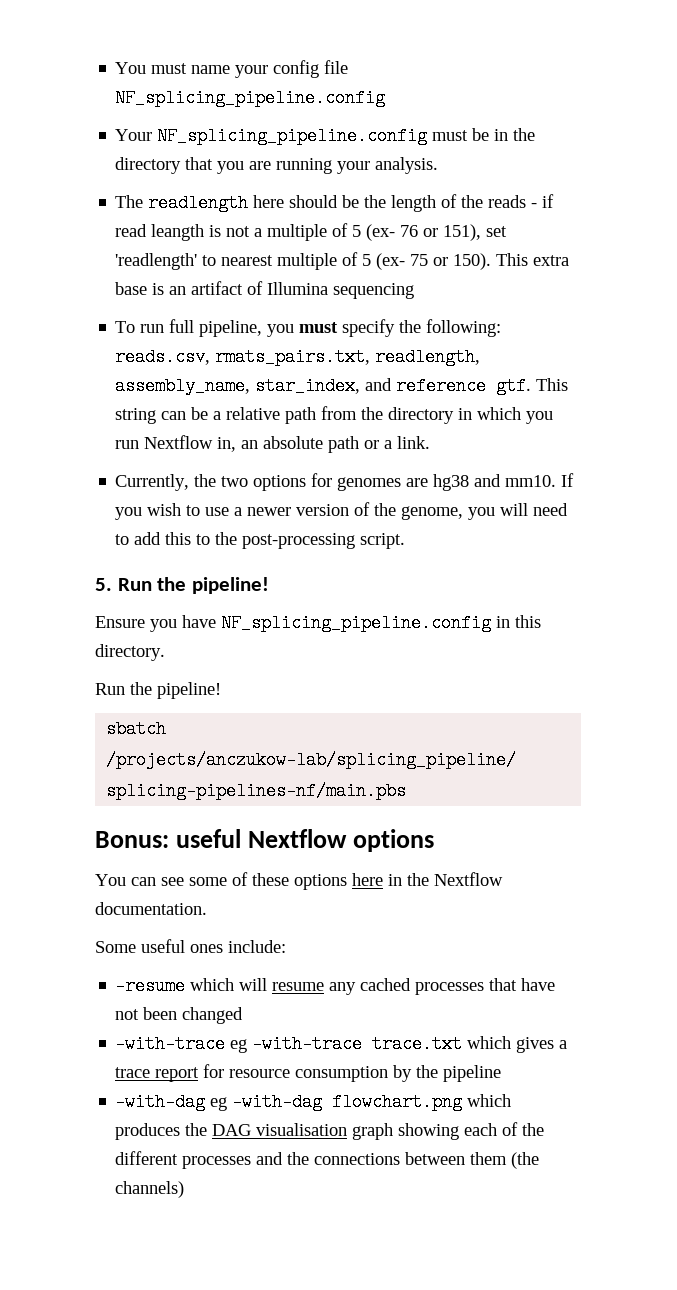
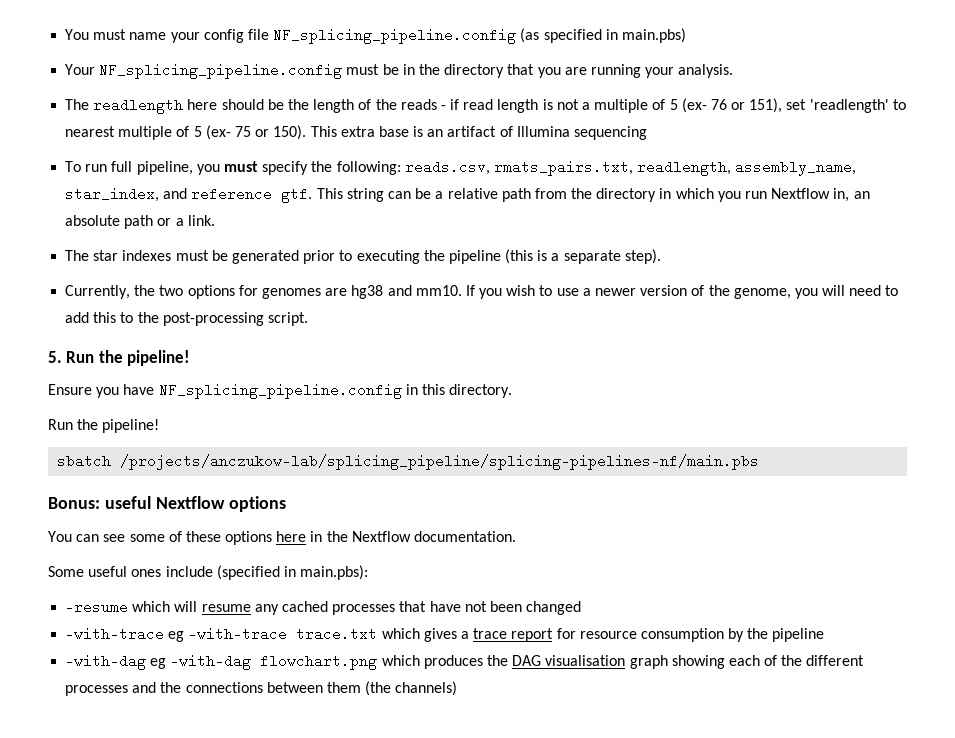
- You must name your config file NF_splicing_pipeline.config
+ You must name your config file NF_splicing_pipeline.config (as specified in main.pbs)
- The readlength here should be the length of the reads - if read leangth is not a multiple of 5 (ex- 76 or 151), set 'readlength' to nearest multiple of 5 (ex- 75 or 150).
+ The readlength here should be the length of the reads - if read length is not a multiple of 5 (ex- 76 or 151), set 'readlength' to nearest multiple of 5 (ex- 75 or 150).
+ The star indexes must be generated prior to executing the pipeline (this is a separate step).
- Some useful ones include:
+ Some useful ones include (specified in main.pbs):

